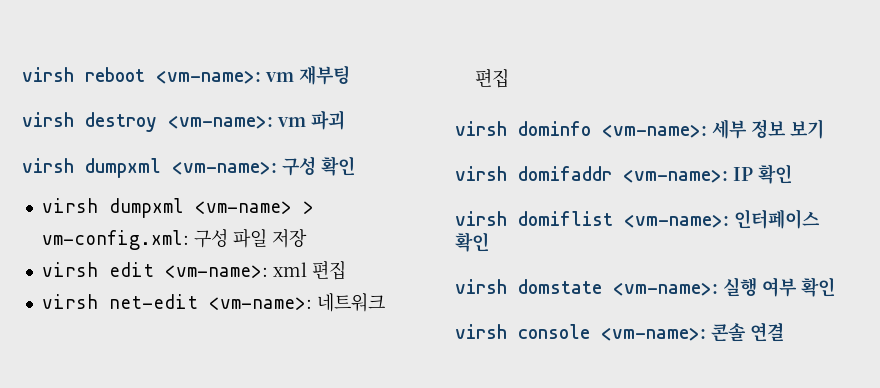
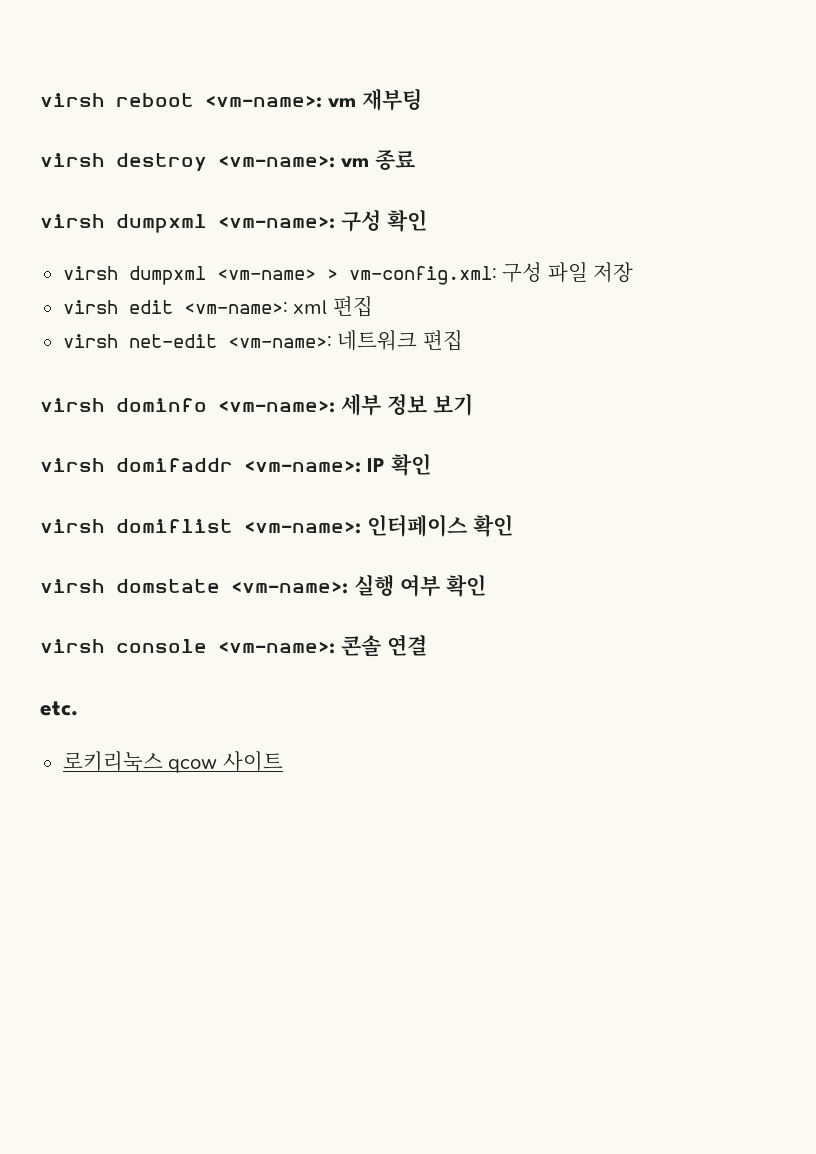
- virsh destroy <vm-name>: vm 파괴
+ virsh destroy <vm-name>: vm 종료
+ etc.
+ 로키리눅스 qcow 사이트

